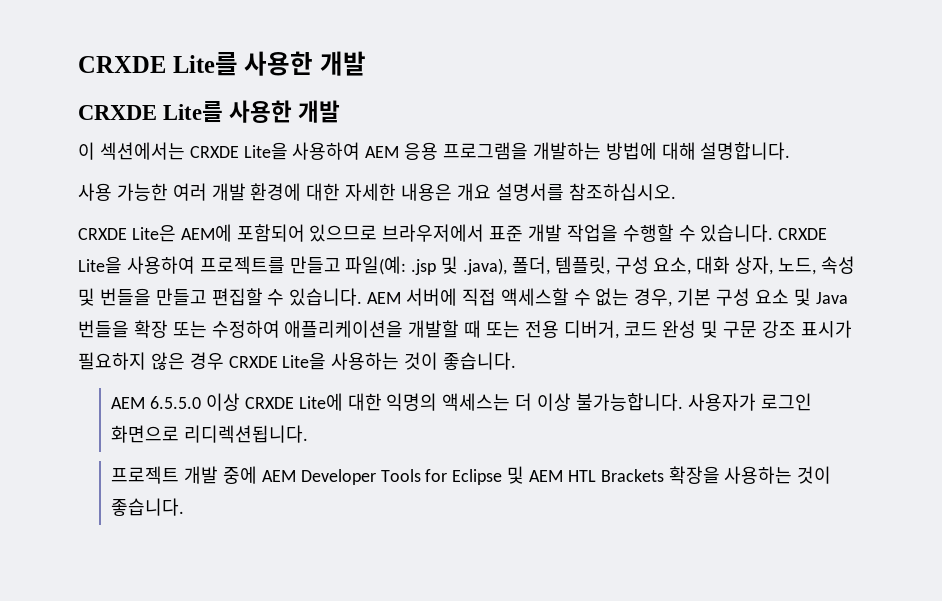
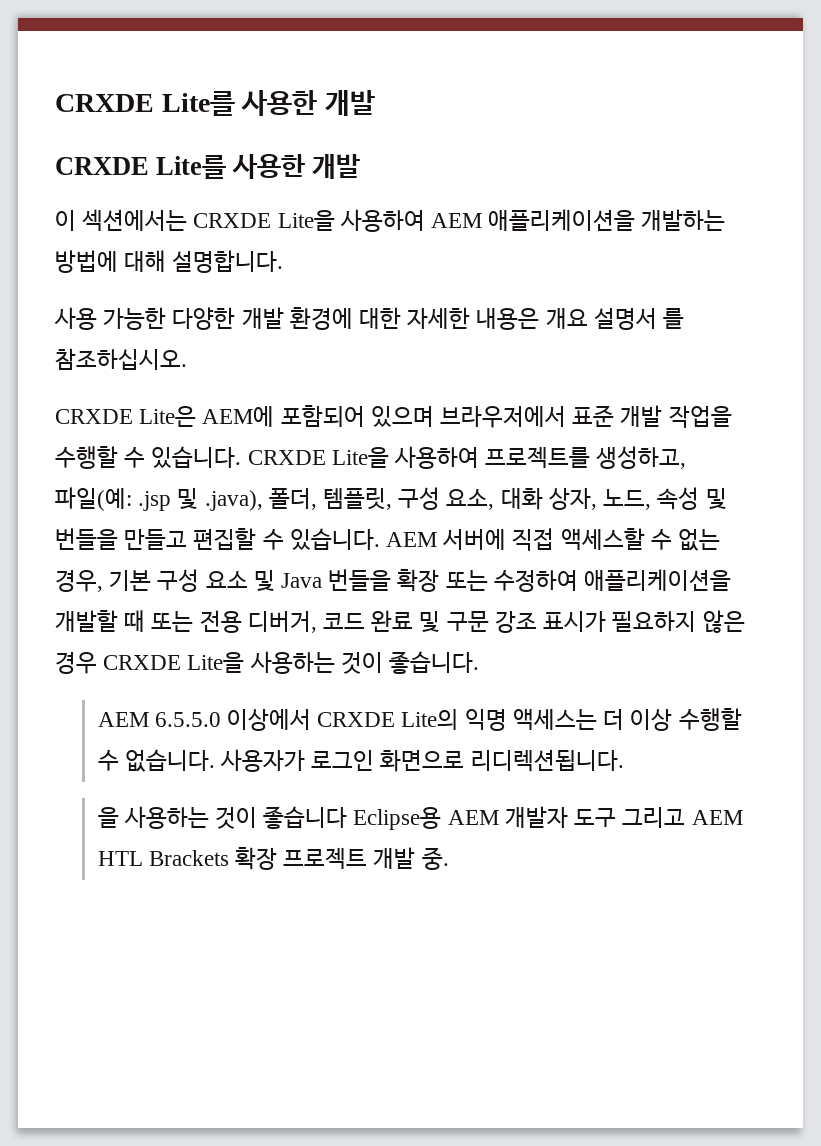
- 이 섹션에서는 CRXDE Lite을 사용하여 AEM 응용 프로그램을 개발하는 방법에 대해 설명합니다.
+ 이 섹션에서는 CRXDE Lite을 사용하여 AEM 애플리케이션을 개발하는 방법에 대해 설명합니다.
- 사용 가능한 여러 개발 환경에 대한 자세한 내용은 개요 설명서를 참조하십시오.
+ 사용 가능한 다양한 개발 환경에 대한 자세한 내용은 개요 설명서 를 참조하십시오.
- CRXDE Lite은 AEM에 포함되어 있으므로 브라우저에서 표준 개발 작업을 수행할 수 있습니다.
+ CRXDE Lite은 AEM에 포함되어 있으며 브라우저에서 표준 개발 작업을 수행할 수 있습니다.
- CRXDE Lite을 사용하여 프로젝트를 만들고 파일(예: .jsp 및 .java), 폴더, 템플릿, 구성 요소, 대화 상자, 노드, 속성 및 번들을 만들고 편집할 수 있습니다.
+ CRXDE Lite을 사용하여 프로젝트를 생성하고, 파일(예: .jsp 및 .java), 폴더, 템플릿, 구성 요소, 대화 상자, 노드, 속성 및 번들을 만들고 편집할 수 있습니다.
- AEM 서버에 직접 액세스할 수 없는 경우, 기본 구성 요소 및 Java 번들을 확장 또는 수정하여 애플리케이션을 개발할 때 또는 전용 디버거, 코드 완성 및 구문 강조 표시가 필요하지 않은 경우 CRXDE Lite을 사용하는 것이 좋습니다.
+ AEM 서버에 직접 액세스할 수 없는 경우, 기본 구성 요소 및 Java 번들을 확장 또는 수정하여 애플리케이션을 개발할 때 또는 전용 디버거, 코드 완료 및 구문 강조 표시가 필요하지 않은 경우 CRXDE Lite을 사용하는 것이 좋습니다.
- AEM 6.5.5.0 이상 CRXDE Lite에 대한 익명의 액세스는 더 이상 불가능합니다. 사용자가 로그인 화면으로 리디렉션됩니다.
- 프로젝트 개발 중에 AEM Developer Tools for Eclipse 및 AEM HTL Brackets 확장을 사용하는 것이 좋습니다.
+ AEM 6.5.5.0 이상에서 CRXDE Lite의 익명 액세스는 더 이상 수행할 수 없습니다. 사용자가 로그인 화면으로 리디렉션됩니다.
+ 을 사용하는 것이 좋습니다 Eclipse용 AEM 개발자 도구 그리고 AEM HTL Brackets 확장 프로젝트 개발 중.

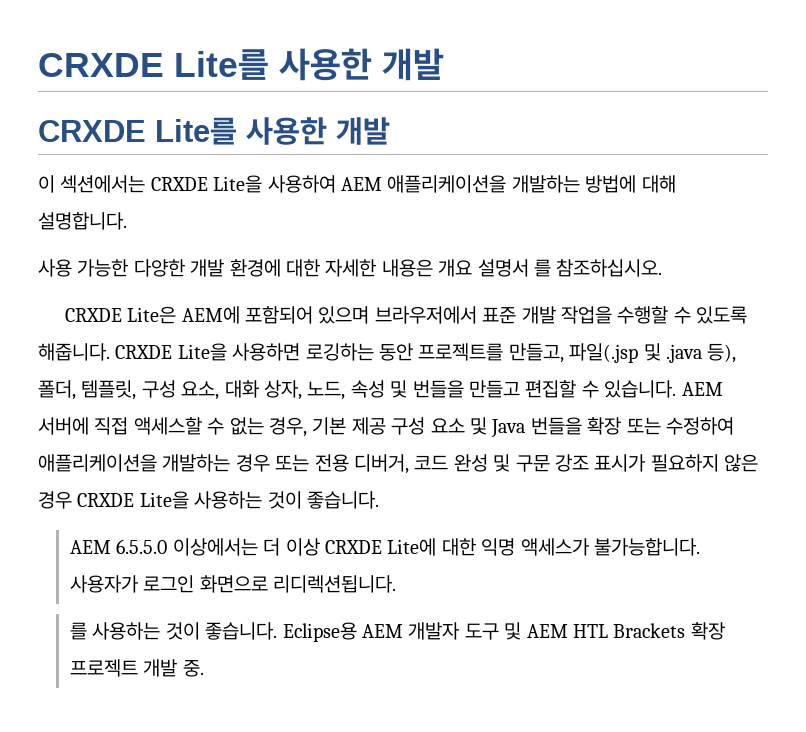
- CRXDE Lite은 AEM에 포함되어 있으며 브라우저에서 표준 개발 작업을 수행할 수 있습니다. CRXDE Lite을 사용하여 프로젝트를 생성하고, 파일(예: .jsp 및 .java), 폴더, 템플릿, 구성 요소, 대화 상자, 노드, 속성 및 번들을 만들고 편집할 수 있습니다.
+ CRXDE Lite은 AEM에 포함되어 있으며 브라우저에서 표준 개발 작업을 수행할 수 있도록 해줍니다. CRXDE Lite을 사용하면 로깅하는 동안 프로젝트를 만들고, 파일(.jsp 및 .java 등), 폴더, 템플릿, 구성 요소, 대화 상자, 노드, 속성 및 번들을 만들고 편집할 수 있습니다.
- AEM 서버에 직접 액세스할 수 없는 경우, 기본 구성 요소 및 Java 번들을 확장 또는 수정하여 애플리케이션을 개발할 때 또는 전용 디버거, 코드 완료 및 구문 강조 표시가 필요하지 않은 경우 CRXDE Lite을 사용하는 것이 좋습니다.
+ AEM 서버에 직접 액세스할 수 없는 경우, 기본 제공 구성 요소 및 Java 번들을 확장 또는 수정하여 애플리케이션을 개발하는 경우 또는 전용 디버거, 코드 완성 및 구문 강조 표시가 필요하지 않은 경우 CRXDE Lite을 사용하는 것이 좋습니다.
- AEM 6.5.5.0 이상에서 CRXDE Lite의 익명 액세스는 더 이상 수행할 수 없습니다.
+ AEM 6.5.5.0 이상에서는 더 이상 CRXDE Lite에 대한 익명 액세스가 불가능합니다.
- 을 사용하는 것이 좋습니다 Eclipse용 AEM 개발자 도구 그리고 AEM HTL Brackets 확장 프로젝트 개발 중.
+ 를 사용하는 것이 좋습니다. Eclipse용 AEM 개발자 도구 및 AEM HTL Brackets 확장 프로젝트 개발 중.

